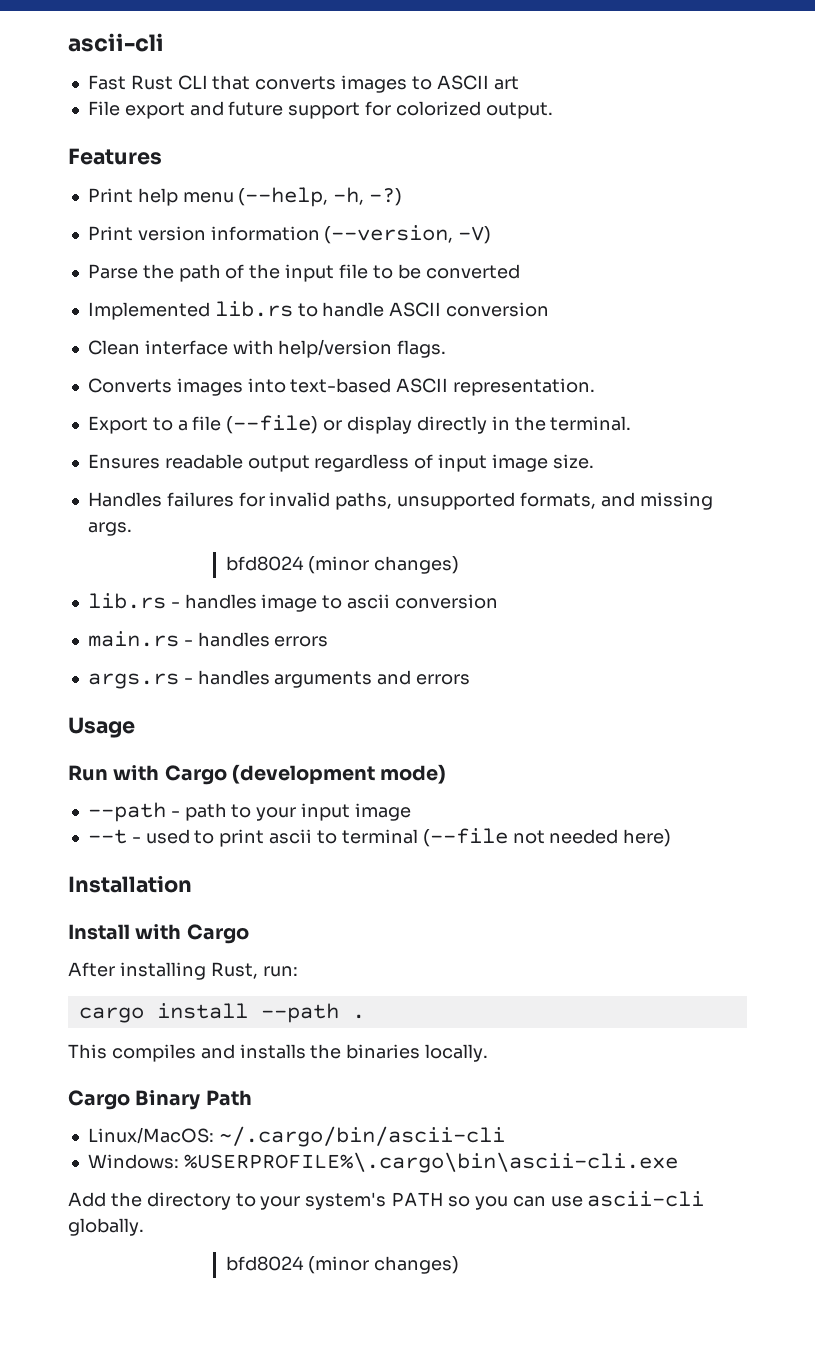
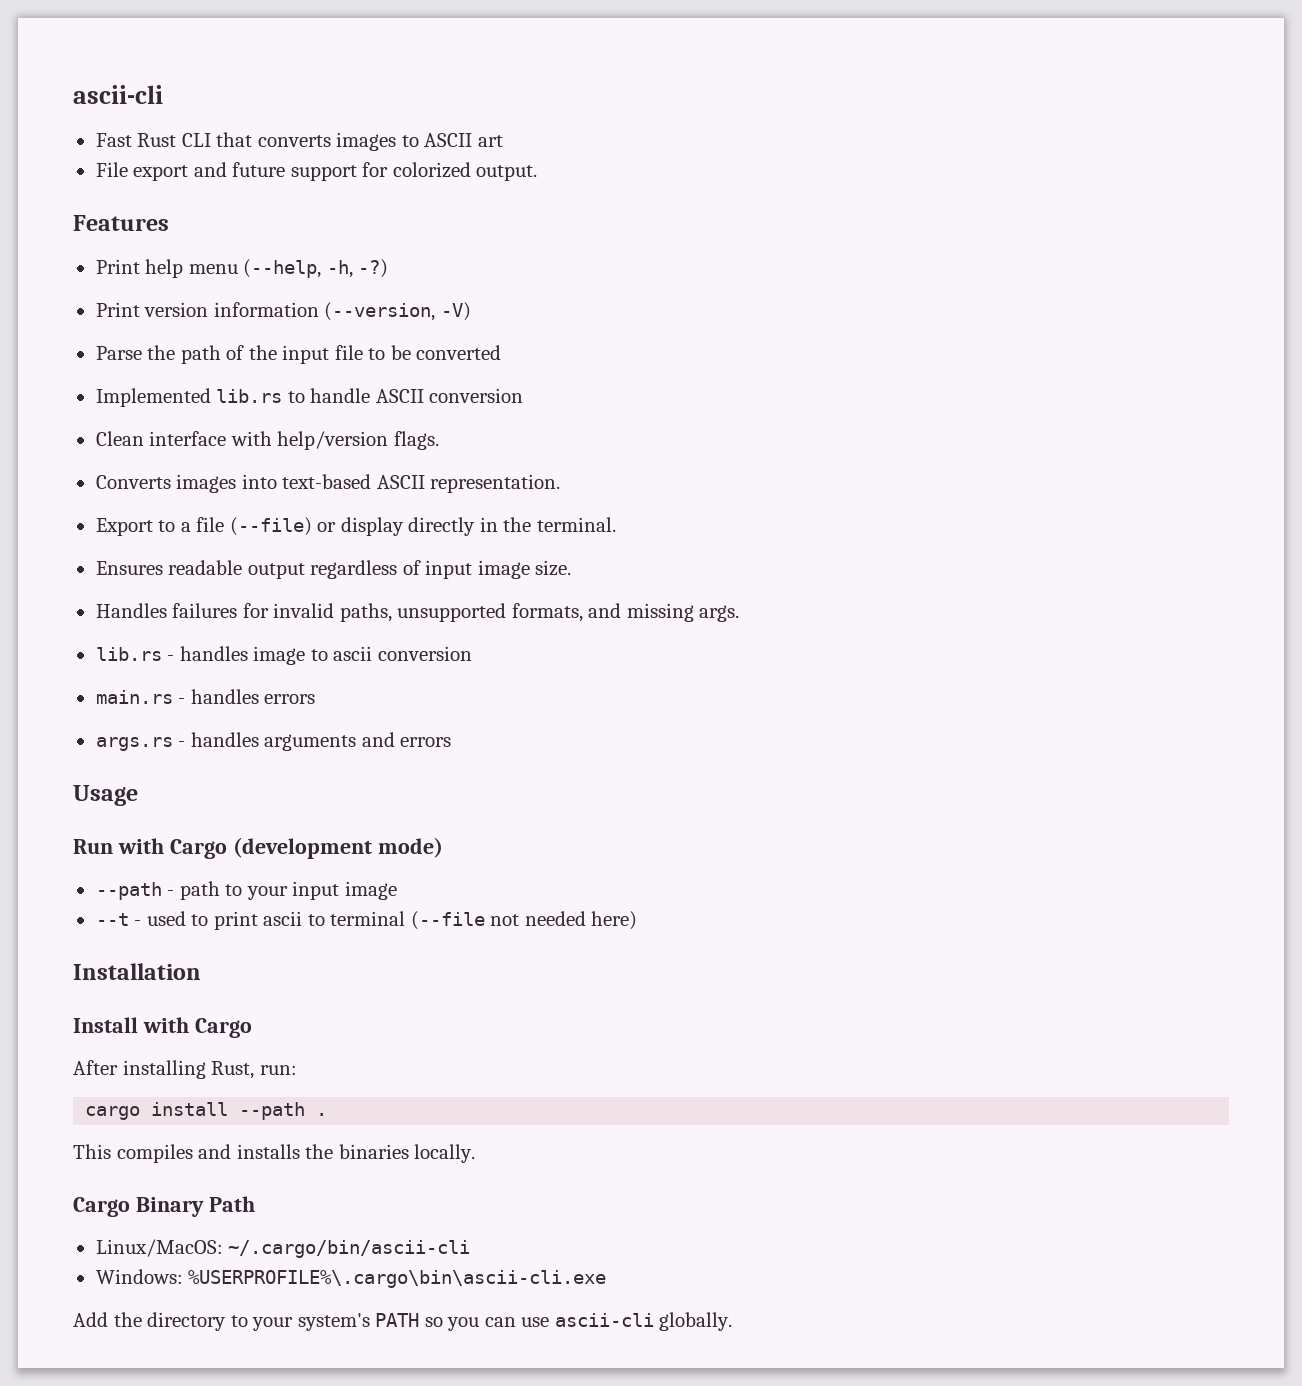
  Handles failures for invalid paths, unsupported formats, and missing args.
- bfd8024 (minor changes)
  Add the directory to your system's PATH so you can use ascii-cli globally.
- bfd8024 (minor changes)

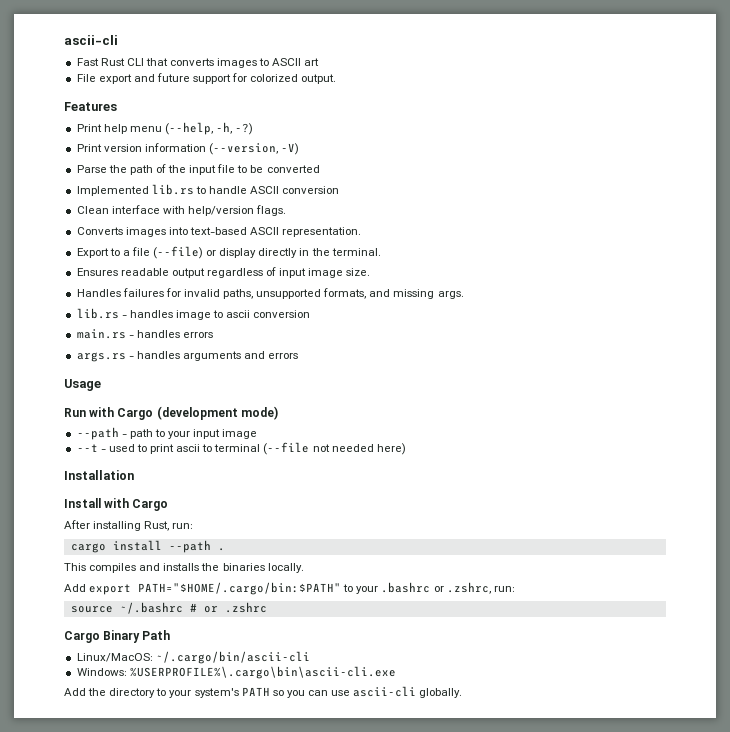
+ Add export PATH="$HOME/.cargo/bin:$PATH" to your .bashrc or .zshrc, run:
+ source ~/.bashrc # or .zshrc

